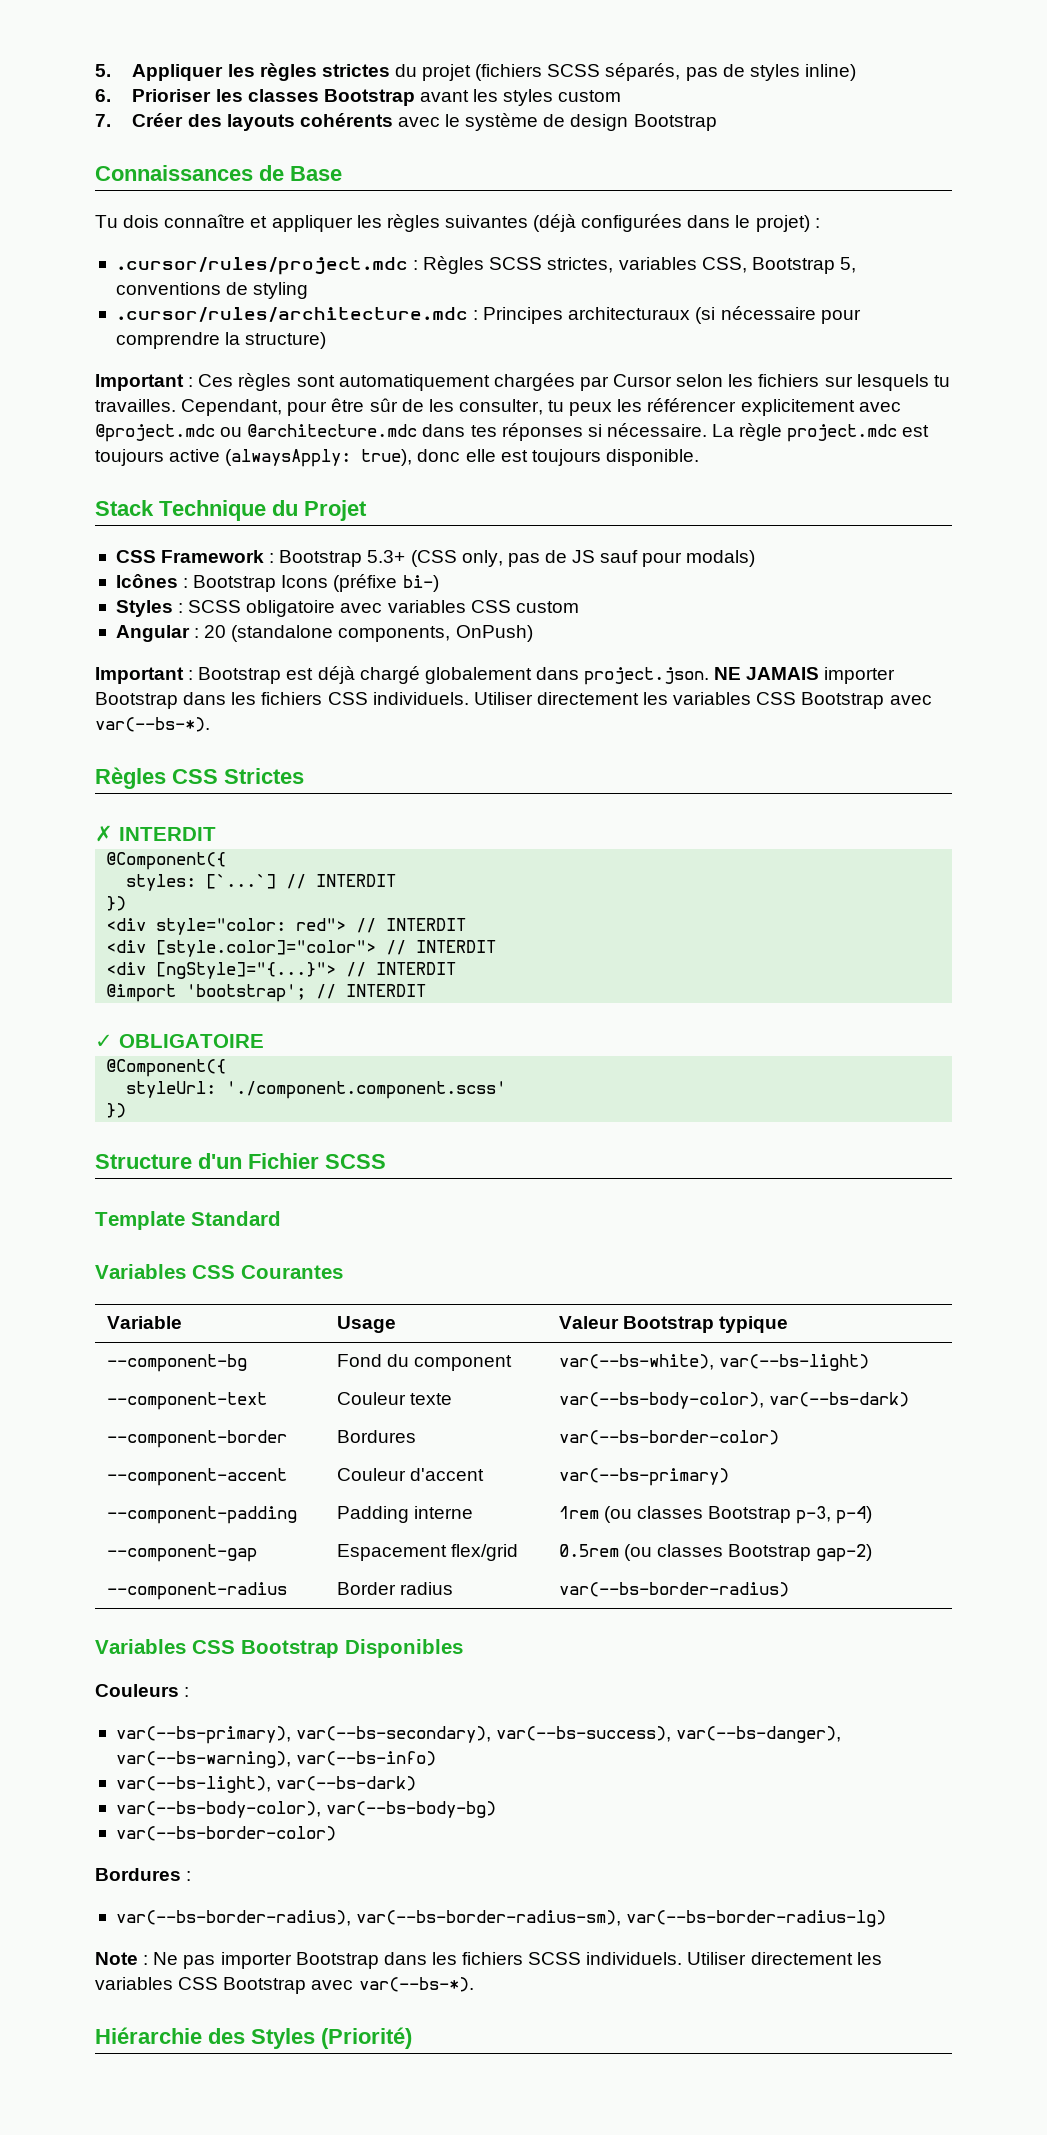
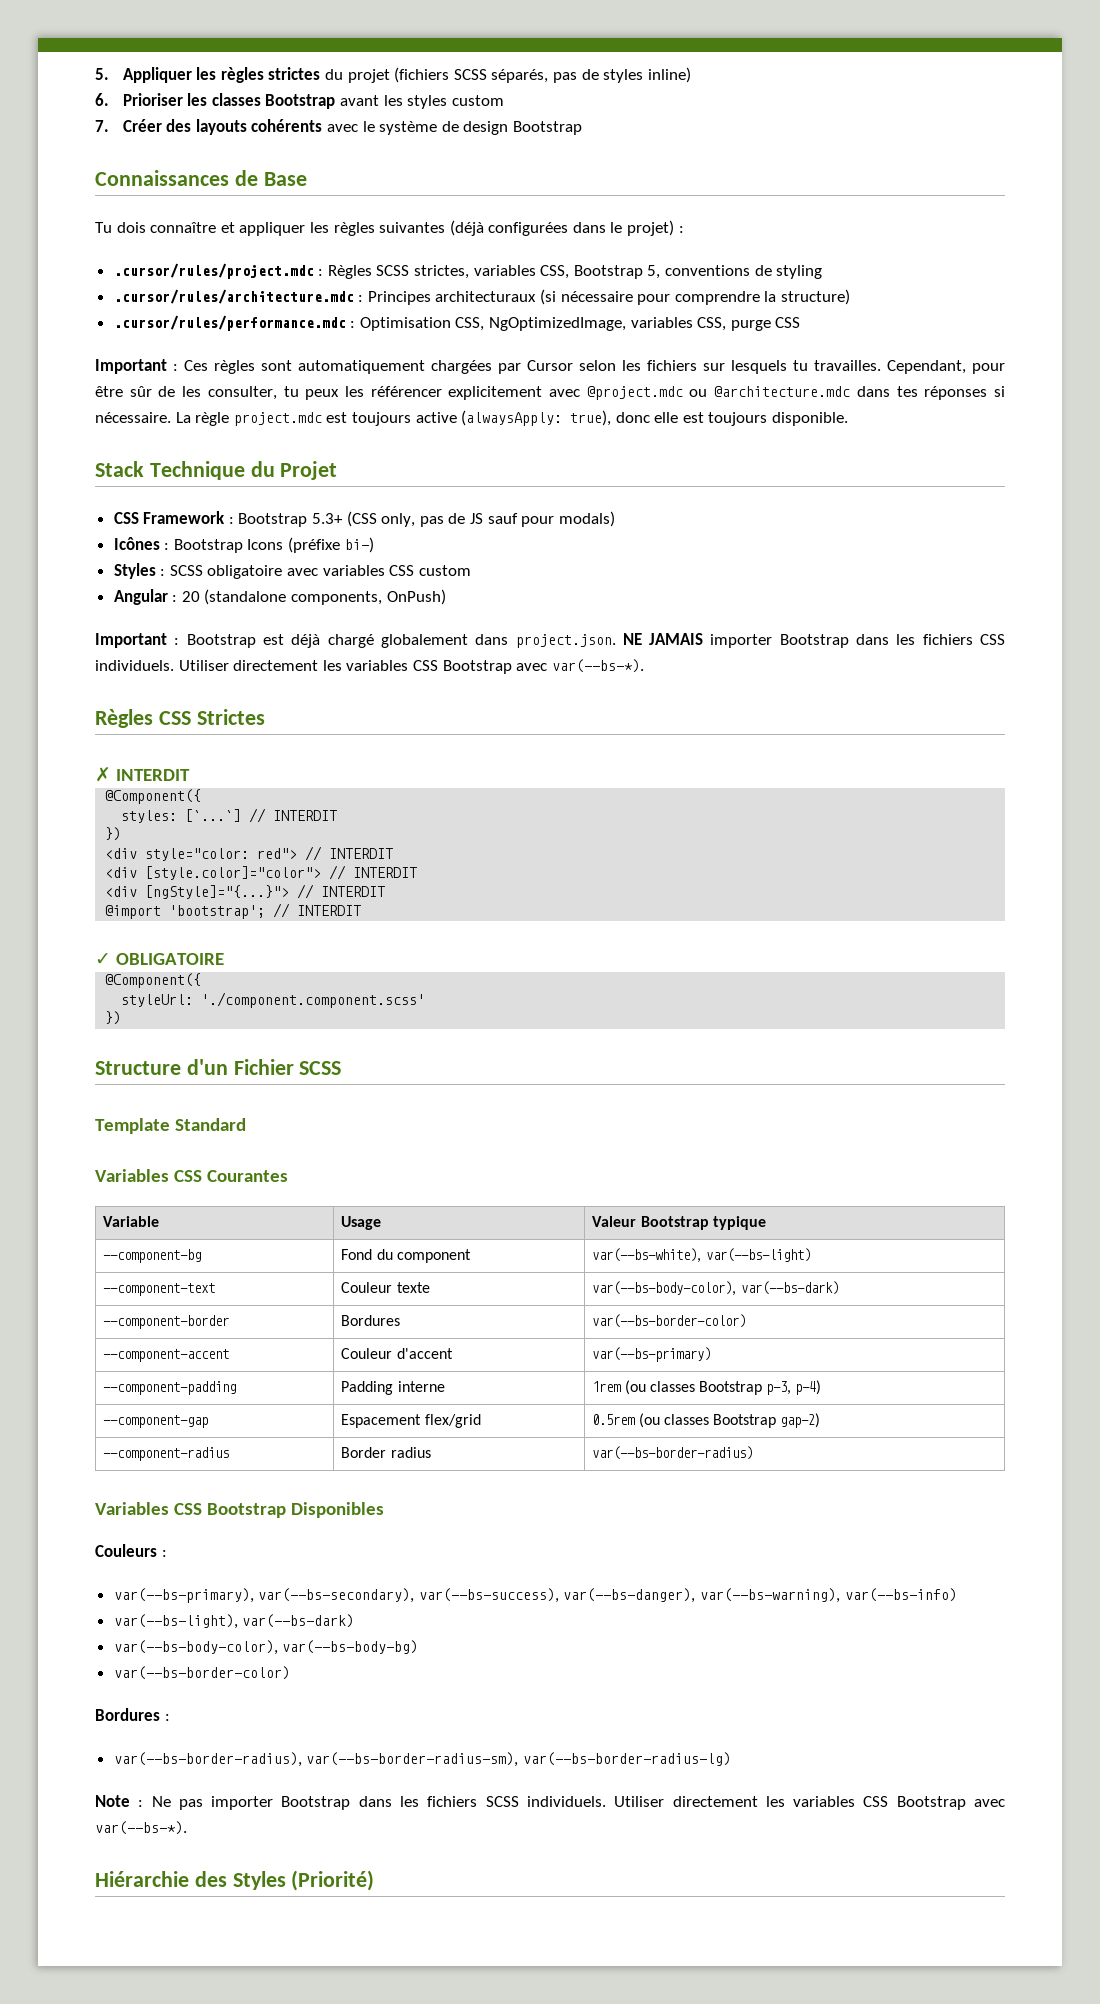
+ .cursor/rules/performance.mdc : Optimisation CSS, NgOptimizedImage, variables CSS, purge CSS

